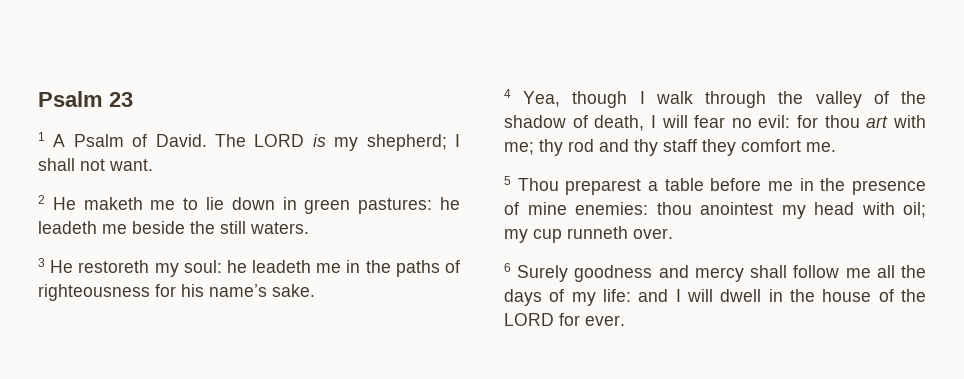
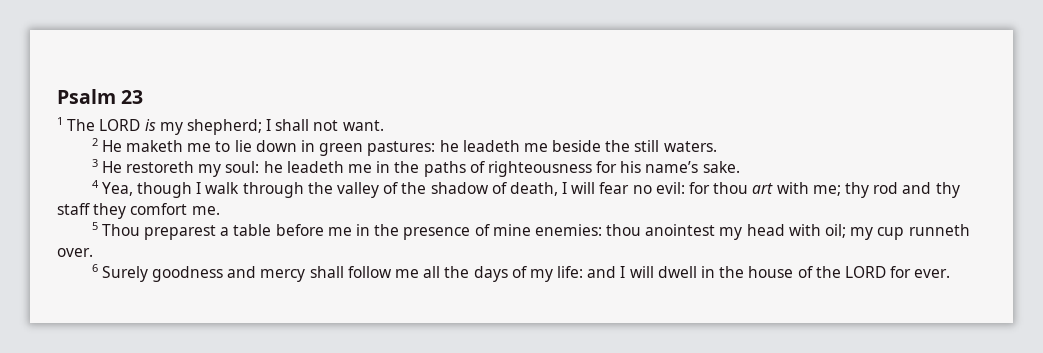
- 1 A Psalm of David. The LORD is my shepherd; I shall not want.
+ 1 The LORD is my shepherd; I shall not want.

